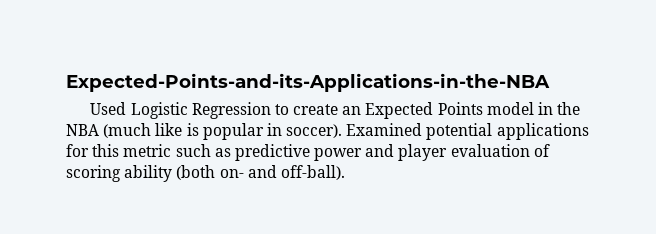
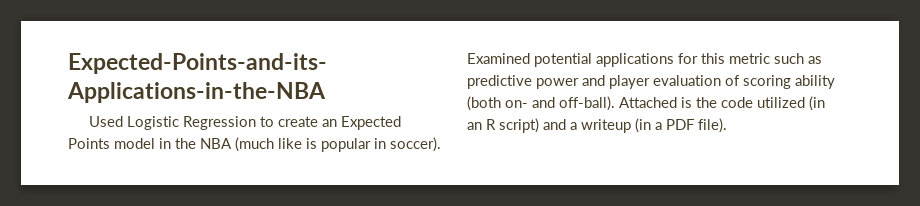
+ Attached is the code utilized (in an R script) and a writeup (in a PDF file).

